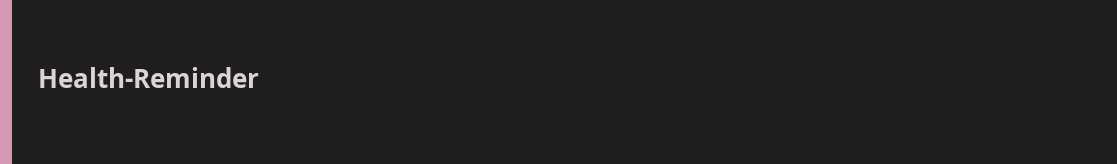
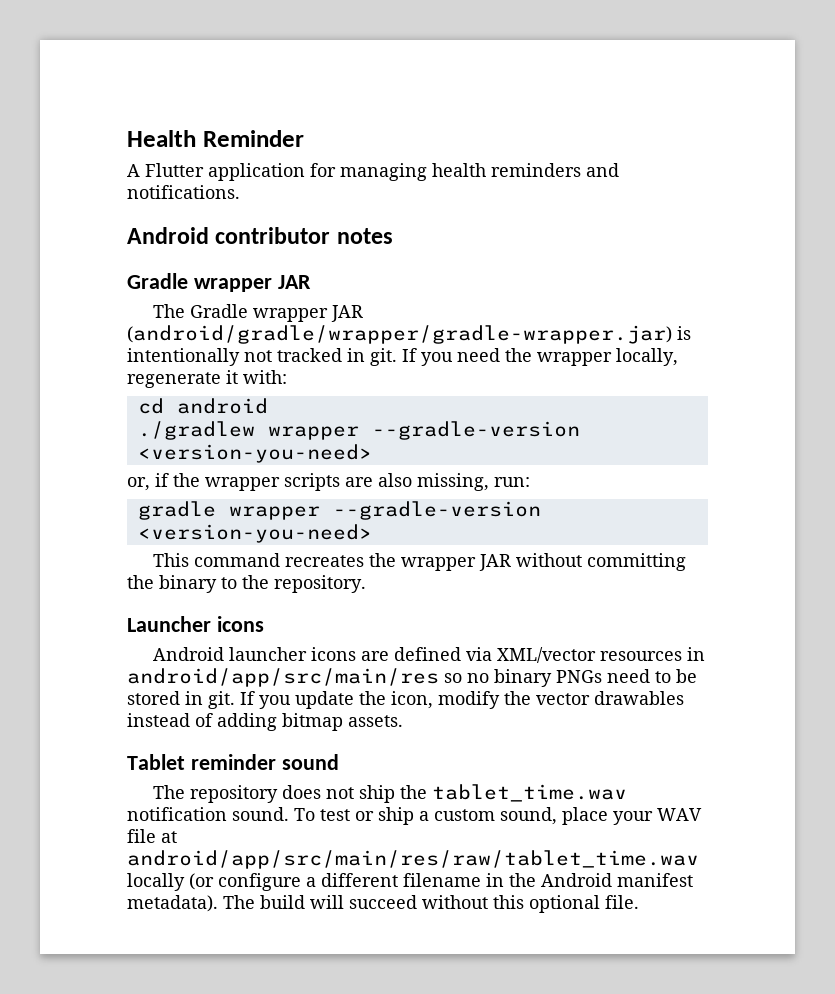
- Health-Reminder
+ Health Reminder
+ A Flutter application for managing health reminders and notifications.
+ Android contributor notes
+ Gradle wrapper JAR
+ The Gradle wrapper JAR (android/gradle/wrapper/gradle-wrapper.jar) is intentionally not tracked in git. If you need the wrapper locally, regenerate it with:
+ cd android
+ ./gradlew wrapper --gradle-version <version-you-need>
+ or, if the wrapper scripts are also missing, run:
+ gradle wrapper --gradle-version <version-you-need>
+ This command recreates the wrapper JAR without committing the binary to the repository.
+ Launcher icons
+ Android launcher icons are defined via XML/vector resources in android/app/src/main/res so no binary PNGs need to be stored in git. If you update the icon, modify the vector drawables instead of adding bitmap assets.
+ Tablet reminder sound
+ The repository does not ship the tablet_time.wav notification sound. To test or ship a custom sound, place your WAV file at android/app/src/main/res/raw/tablet_time.wav locally (or configure a different filename in the Android manifest metadata). The build will succeed without this optional file.

